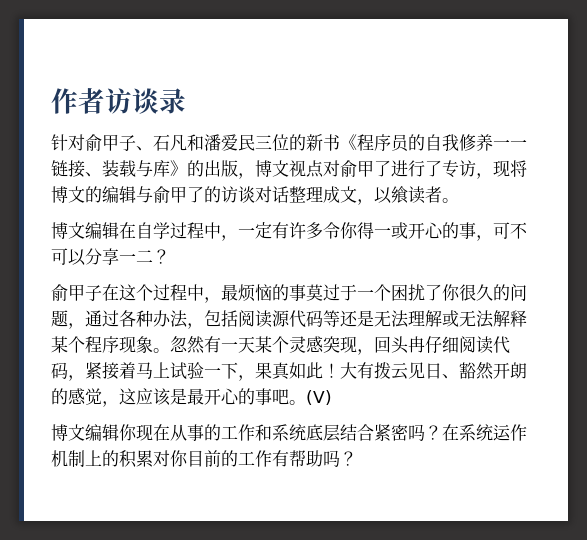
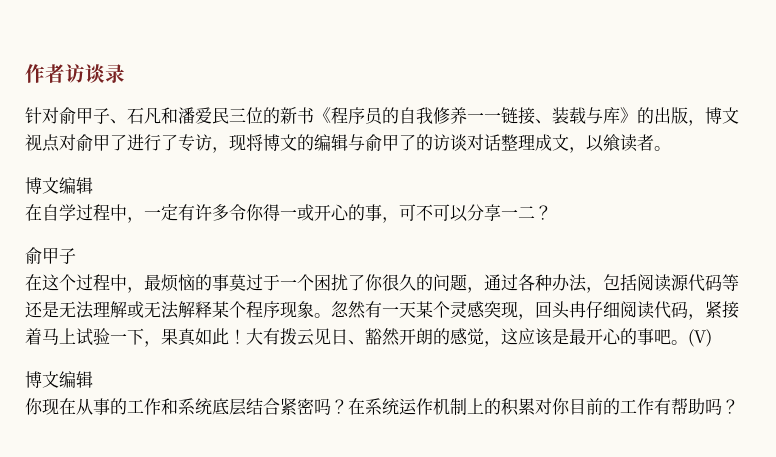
  针对俞甲子、石凡和潘爱民三位的新书《程序员的自我修养一一链接、装载与库》的出版，博文视点对俞甲了进行了专访，现将博文的编辑与俞甲了的访谈对话整理成文，以飨读者。
- 博文编辑在自学过程中，一定有许多令你得一或开心的事，可不可以分享一二？
- 俞甲子在这个过程中，最烦恼的事莫过于一个困扰了你很久的问题，通过各种办法，包括阅读源代码等还是无法理解或无法解释某个程序现象。
+ 博文编辑
+ 在自学过程中，一定有许多令你得一或开心的事，可不可以分享一二？
+ 俞甲子
+ 在这个过程中，最烦恼的事莫过于一个困扰了你很久的问题，通过各种办法，包括阅读源代码等还是无法理解或无法解释某个程序现象。
  (V)
- 博文编辑你现在从事的工作和系统底层结合紧密吗？
+ 博文编辑
+ 你现在从事的工作和系统底层结合紧密吗？

